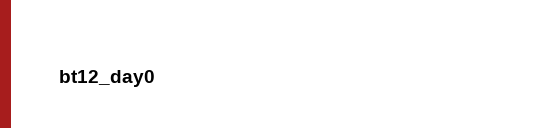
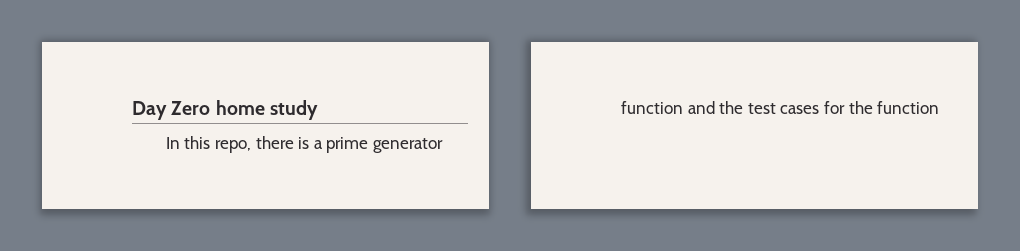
- bt12_day0
+ Day Zero home study
+ In this repo, there is a prime generator function and the test cases for the function

